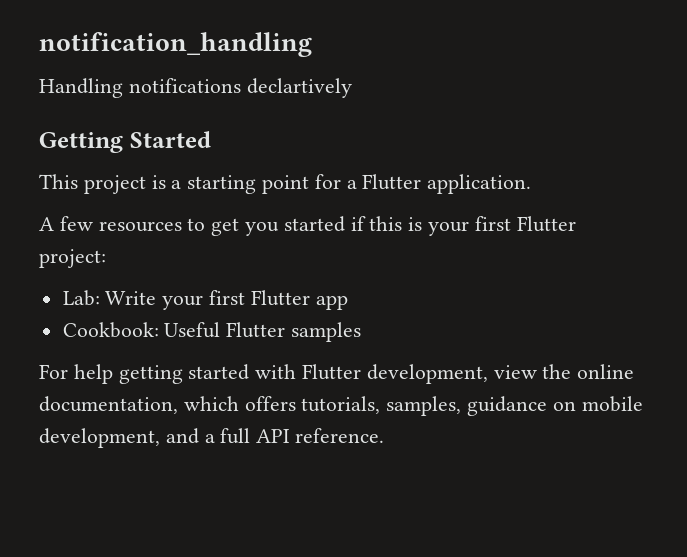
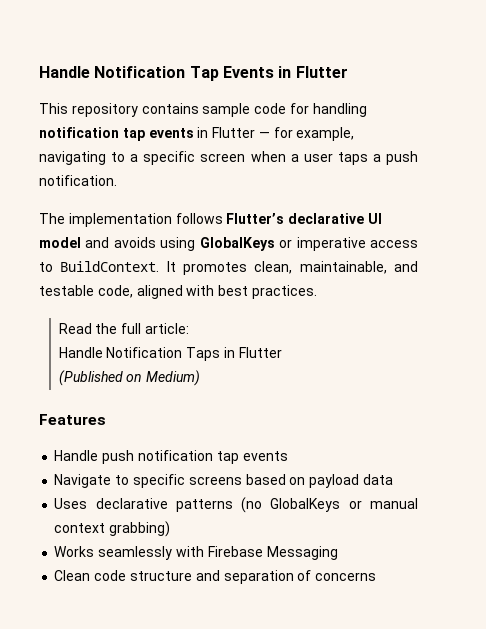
- notification_handling
- Handling notifications declartively
- Getting Started
- This project is a starting point for a Flutter application.
- A few resources to get you started if this is your first Flutter project:
- Lab: Write your first Flutter app
- Cookbook: Useful Flutter samples
- For help getting started with Flutter development, view the online documentation, which offers tutorials, samples, guidance on mobile development, and a full API reference.
+ Handle Notification Tap Events in Flutter
+ This repository contains sample code for handling notification tap events in Flutter — for example, navigating to a specific screen when a user taps a push notification.
+ The implementation follows Flutter’s declarative UI model and avoids using GlobalKeys or imperative access to BuildContext. It promotes clean, maintainable, and testable code, aligned with best practices.
+ Read the full article:
+ Handle Notification Taps in Flutter
+ (Published on Medium)
+ Features
+ Handle push notification tap events
+ Navigate to specific screens based on payload data
+ Uses declarative patterns (no GlobalKeys or manual context grabbing)
+ Works seamlessly with Firebase Messaging
+ Clean code structure and separation of concerns

